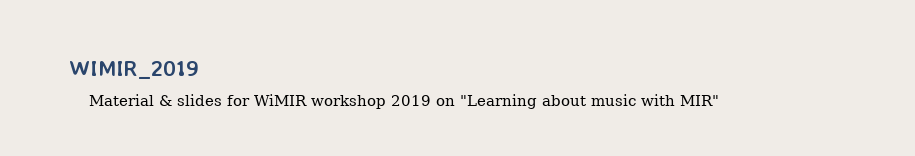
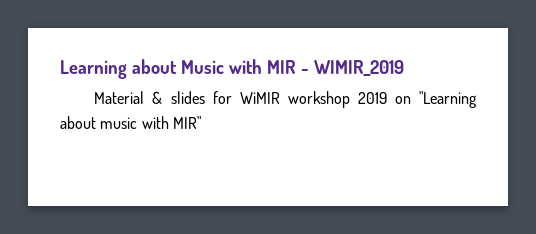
- WIMIR_2019
+ Learning about Music with MIR - WIMIR_2019

